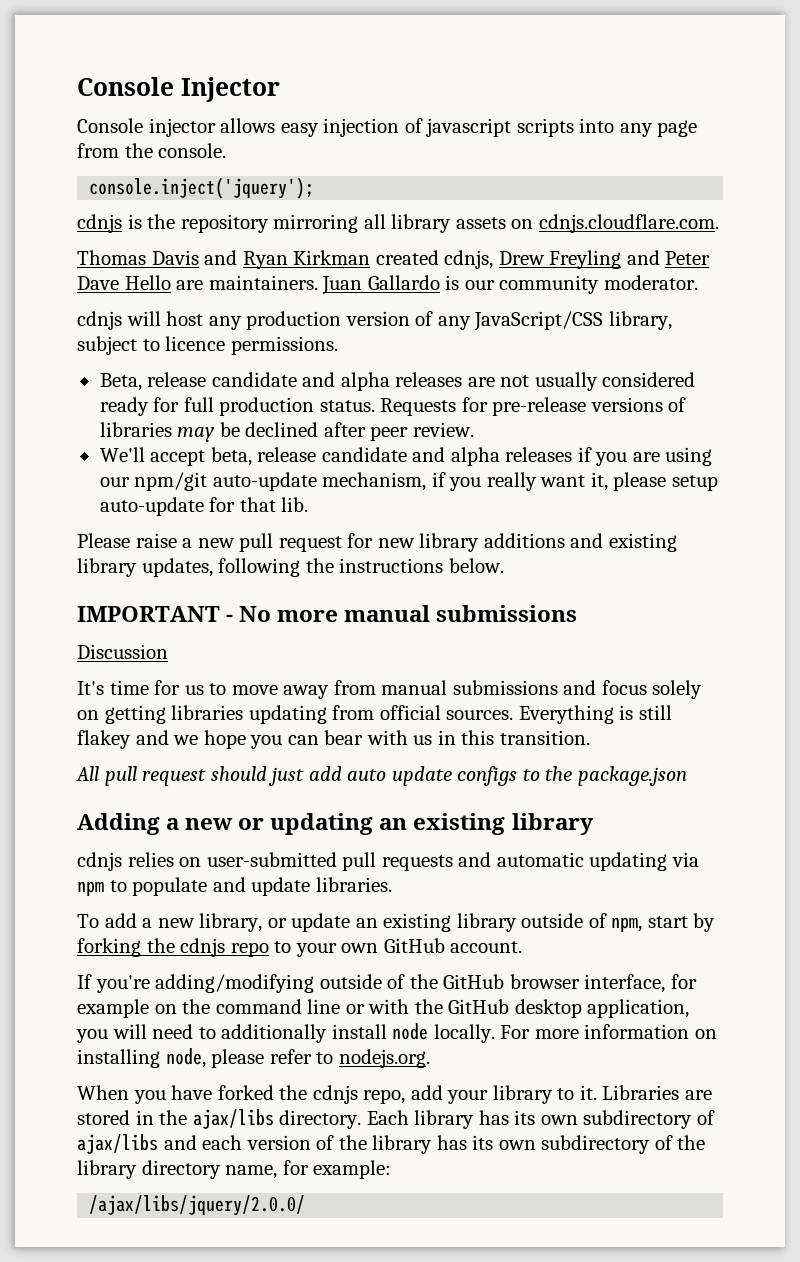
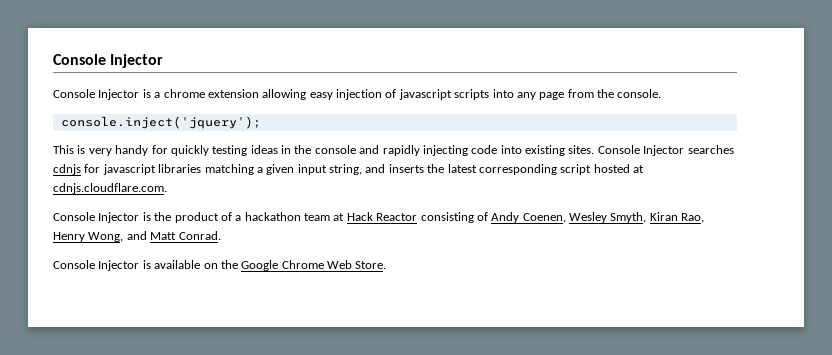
- Console injector allows easy injection of javascript scripts into any page from the console.
+ Console Injector is a chrome extension allowing easy injection of javascript scripts into any page from the console.
- cdnjs is the repository mirroring all library assets on cdnjs.cloudflare.com.
- Thomas Davis and Ryan Kirkman created cdnjs, Drew Freyling and Peter Dave Hello are maintainers. Juan Gallardo is our community moderator.
- cdnjs will host any production version of any JavaScript/CSS library, subject to licence permissions.
- Beta, release candidate and alpha releases are not usually considered ready for full production status. Requests for pre-release versions of libraries may be declined after peer review.
- We'll accept beta, release candidate and alpha releases if you are using our npm/git auto-update mechanism, if you really want it, please setup auto-update for that lib.
- Please raise a new pull request for new library additions and existing library updates, following the instructions below.
- IMPORTANT - No more manual submissions
- Discussion
- It's time for us to move away from manual submissions and focus solely on getting libraries updating from official sources. Everything is still flakey and we hope you can bear with us in this transition.
- All pull request should just add auto update configs to the package.json
- Adding a new or updating an existing library
- cdnjs relies on user-submitted pull requests and automatic updating via npm to populate and update libraries.
- To add a new library, or update an existing library outside of npm, start by forking the cdnjs repo to your own GitHub account.
- If you're adding/modifying outside of the GitHub browser interface, for example on the command line or with the GitHub desktop application, you will need to additionally install node locally. For more information on installing node, please refer to nodejs.org.
- When you have forked the cdnjs repo, add your library to it. Libraries are stored in the ajax/libs directory. Each library has its own subdirectory of ajax/libs and each version of the library has its own subdirectory of the library directory name, for example:
- /ajax/libs/jquery/2.0.0/
+ This is very handy for quickly testing ideas in the console and rapidly injecting code into existing sites. Console Injector searches cdnjs for javascript libraries matching a given input string, and inserts the latest corresponding script hosted at cdnjs.cloudflare.com.
+ Console Injector is the product of a hackathon team at Hack Reactor consisting of Andy Coenen, Wesley Smyth, Kiran Rao, Henry Wong, and Matt Conrad.
+ Console Injector is available on the Google Chrome Web Store.

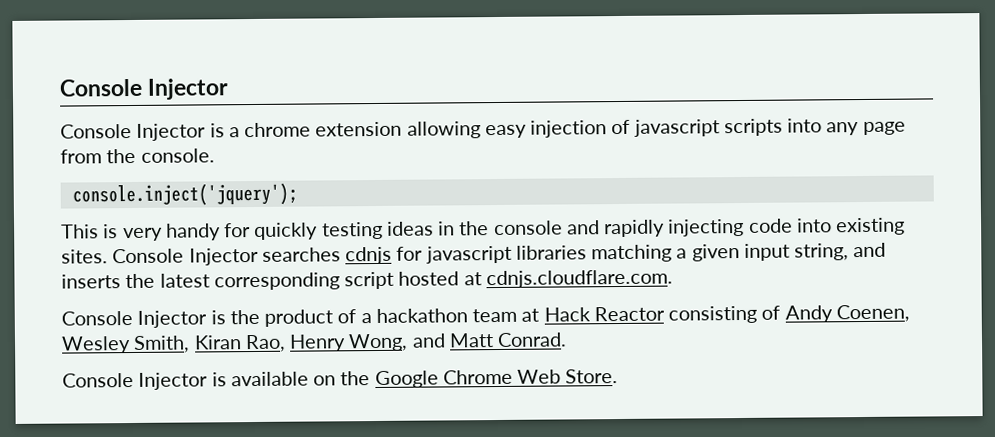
- Console Injector is the product of a hackathon team at Hack Reactor consisting of Andy Coenen, Wesley Smyth, Kiran Rao, Henry Wong, and Matt Conrad.
+ Console Injector is the product of a hackathon team at Hack Reactor consisting of Andy Coenen, Wesley Smith, Kiran Rao, Henry Wong, and Matt Conrad.

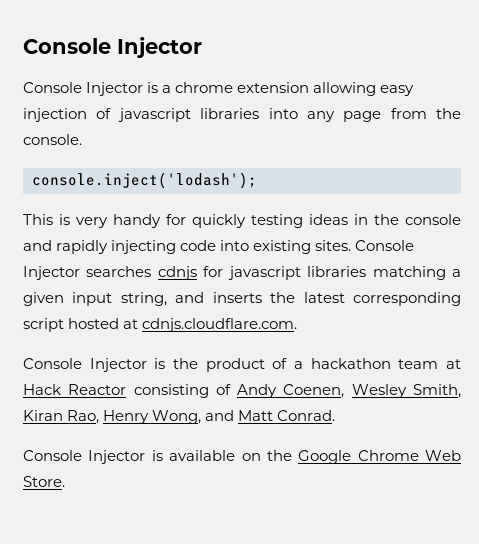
- Console Injector is a chrome extension allowing easy injection of javascript scripts into any page from the console.
+ Console Injector is a chrome extension allowing easy injection of javascript libraries into any page from the console.
- console.inject('jquery');
+ console.inject('lodash');

